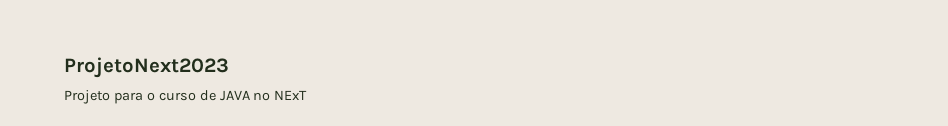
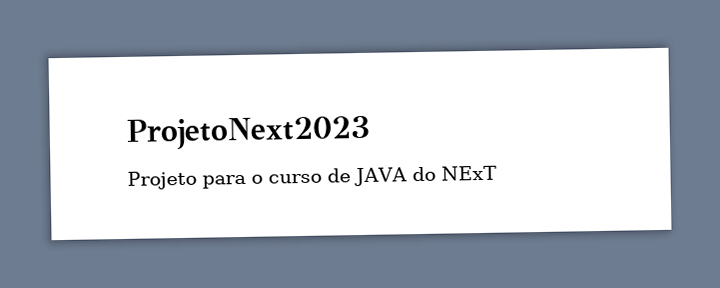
- Projeto para o curso de JAVA no NExT
+ Projeto para o curso de JAVA do NExT

